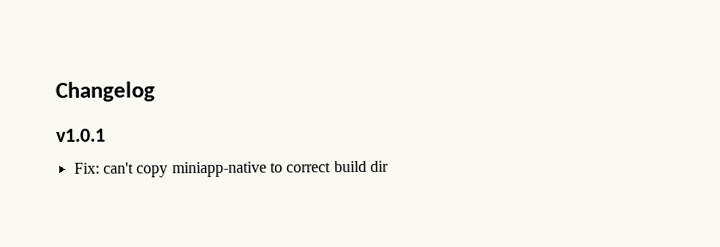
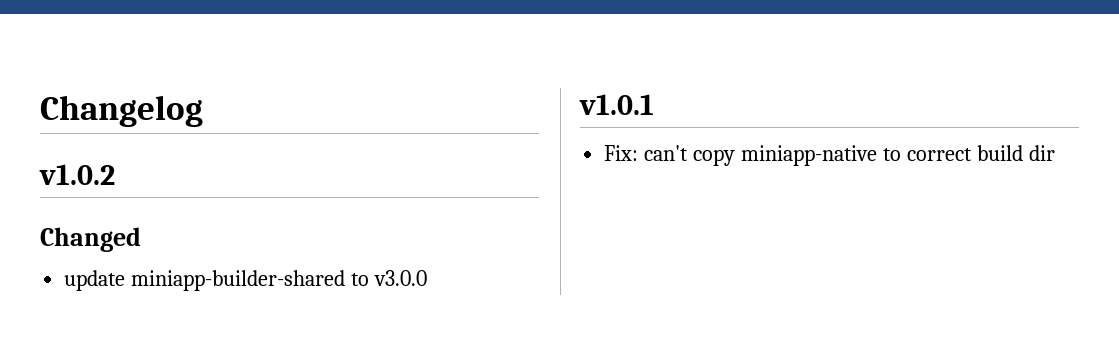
+ v1.0.2
+ Changed
+ update miniapp-builder-shared to v3.0.0

